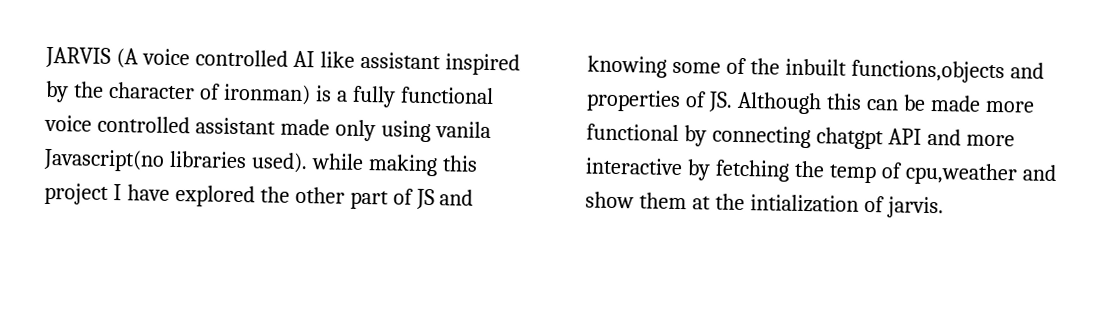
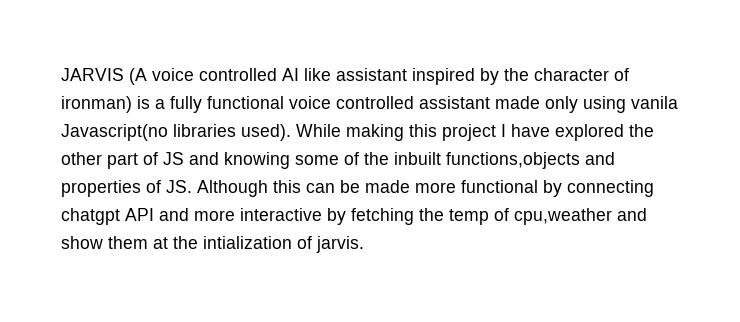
- JARVIS (A voice controlled AI like assistant inspired by the character of ironman) is a fully functional voice controlled assistant made only using vanila Javascript(no libraries used). while making this project I have explored the other part of JS and knowing some of the inbuilt functions,objects and properties of JS. Although this can be made more functional by connecting chatgpt API and more interactive by fetching the temp of cpu,weather and show them at the intialization of jarvis.
+ JARVIS (A voice controlled AI like assistant inspired by the character of ironman) is a fully functional voice controlled assistant made only using vanila Javascript(no libraries used). While making this project I have explored the other part of JS and knowing some of the inbuilt functions,objects and properties of JS. Although this can be made more functional by connecting chatgpt API and more interactive by fetching the temp of cpu,weather and show them at the intialization of jarvis.

